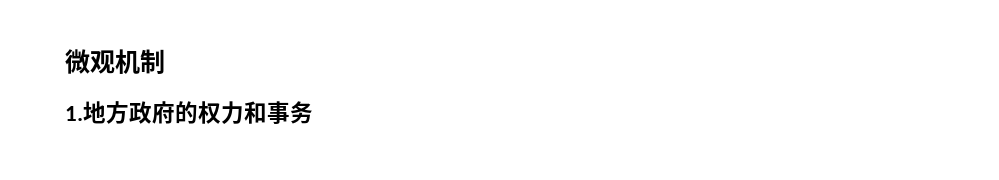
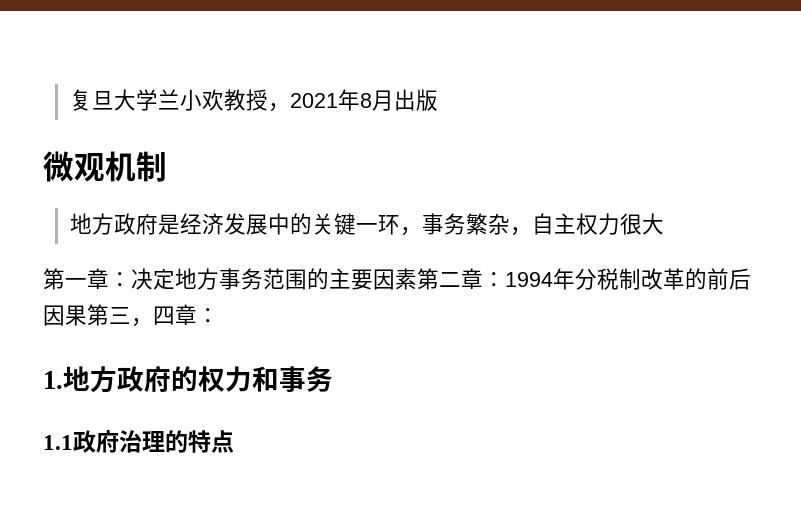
+ 复旦大学兰小欢教授，2021年8月出版
  微观机制
+ 地方政府是经济发展中的关键一环，事务繁杂，自主权力很大
+ 第一章：决定地方事务范围的主要因素第二章：1994年分税制改革的前后因果第三，四章：
+ 1.1政府治理的特点

